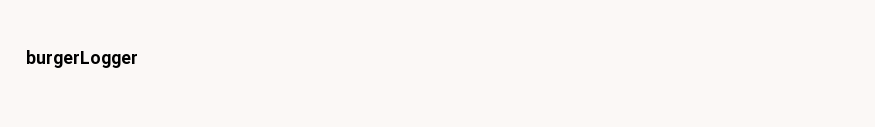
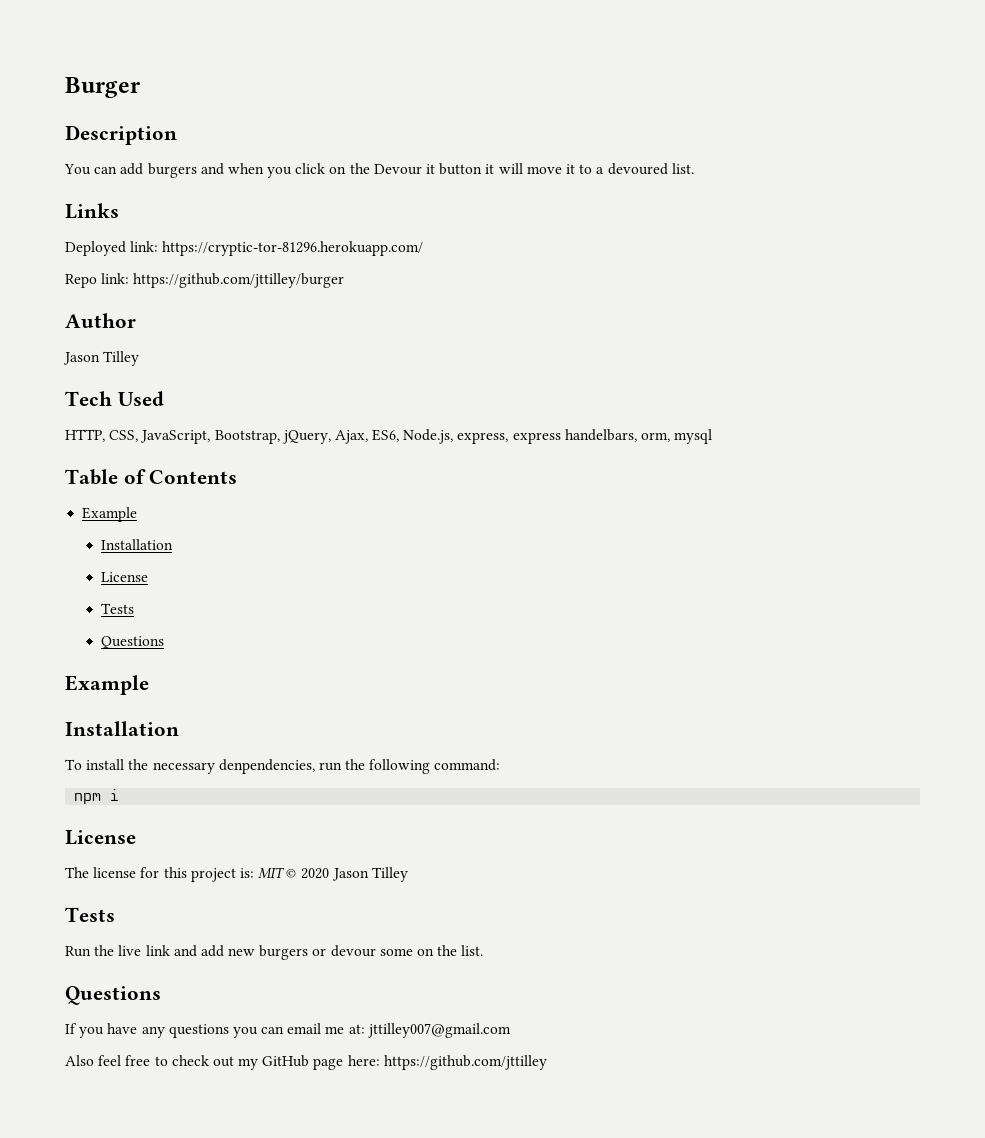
- burgerLogger
+ Burger
+ Description
+ You can add burgers and when you click on the Devour it button it will move it to a devoured list.
+ Links
+ Deployed link: https://cryptic-tor-81296.herokuapp.com/
+ Repo link: https://github.com/jttilley/burger
+ Author
+ Jason Tilley
+ Tech Used
+ HTTP, CSS, JavaScript, Bootstrap, jQuery, Ajax, ES6, Node.js, express, express handelbars, orm, mysql
+ Table of Contents
+ Example
+ Installation
+ License
+ Tests
+ Questions
+ Example
+ Installation
+ To install the necessary denpendencies, run the following command:
+ npm i
+ License
+ The license for this project is: MIT © 2020 Jason Tilley
+ Tests
+ Run the live link and add new burgers or devour some on the list.
+ Questions
+ If you have any questions you can email me at: jttilley007@gmail.com
+ Also feel free to check out my GitHub page here: https://github.com/jttilley

